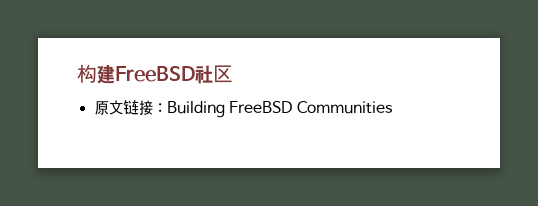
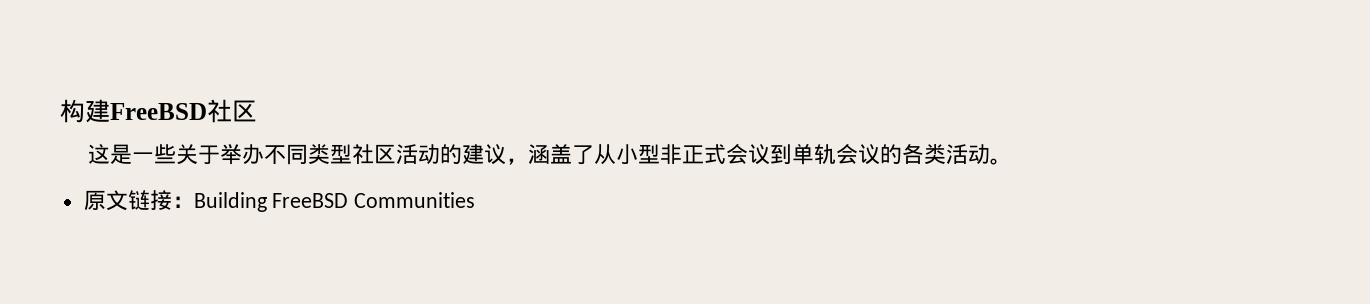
+ 这是一些关于举办不同类型社区活动的建议，涵盖了从小型非正式会议到单轨会议的各类活动。

